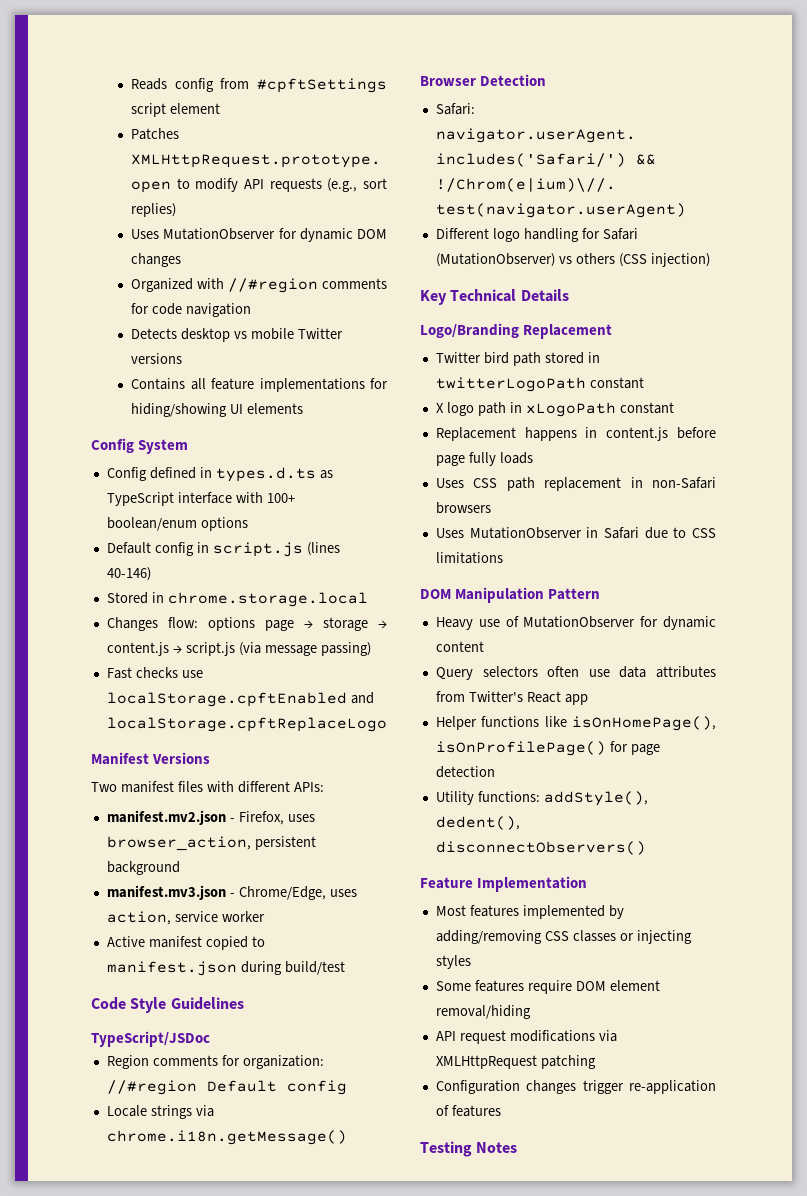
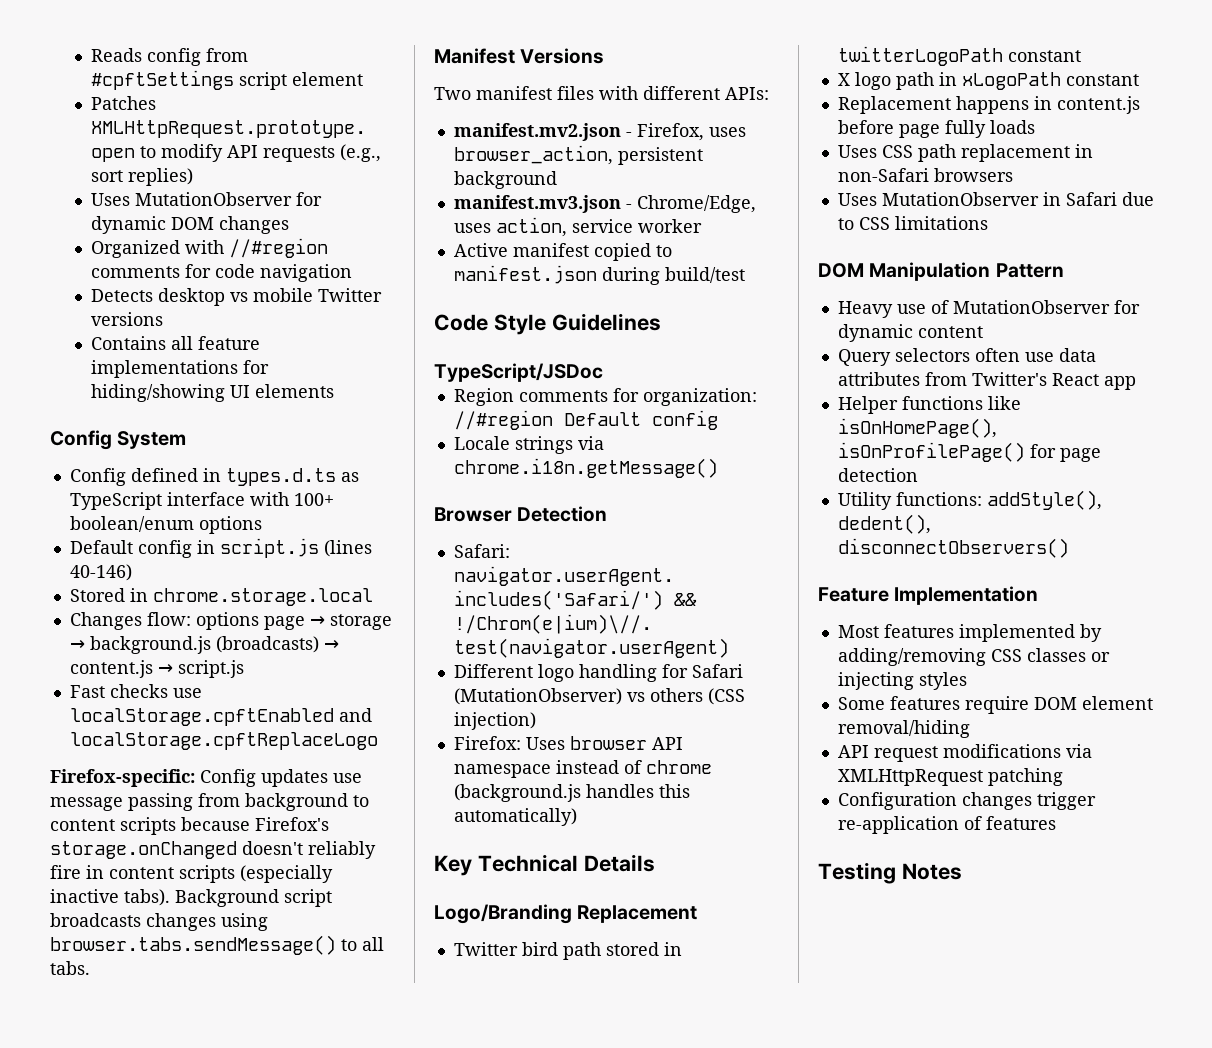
- Changes flow: options page → storage → content.js → script.js (via message passing)
+ Changes flow: options page → storage → background.js (broadcasts) → content.js → script.js
+ Firefox-specific: Config updates use message passing from background to content scripts because Firefox's storage.onChanged doesn't reliably fire in content scripts (especially inactive tabs). Background script broadcasts changes using browser.tabs.sendMessage() to all tabs.
+ Firefox: Uses browser API namespace instead of chrome (background.js handles this automatically)

